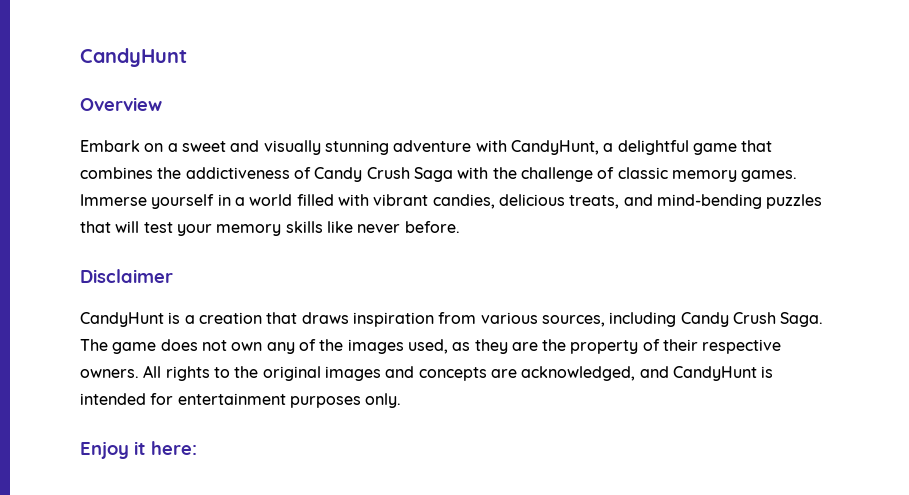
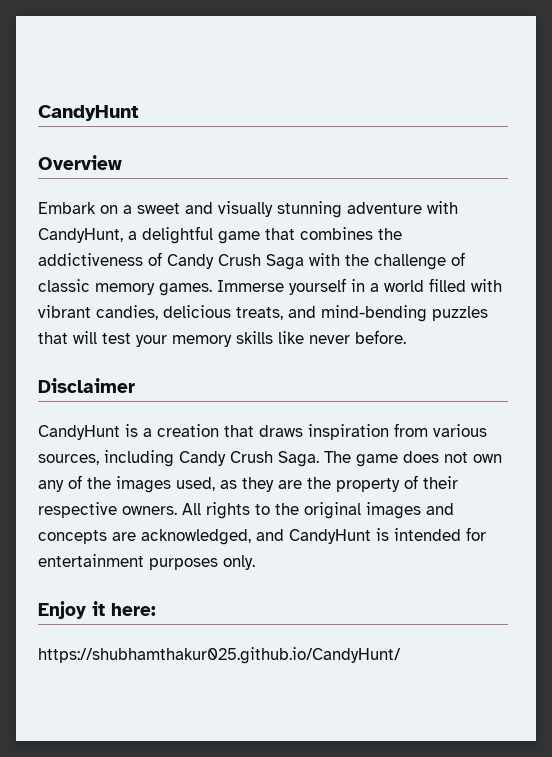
+ https://shubhamthakur025.github.io/CandyHunt/

